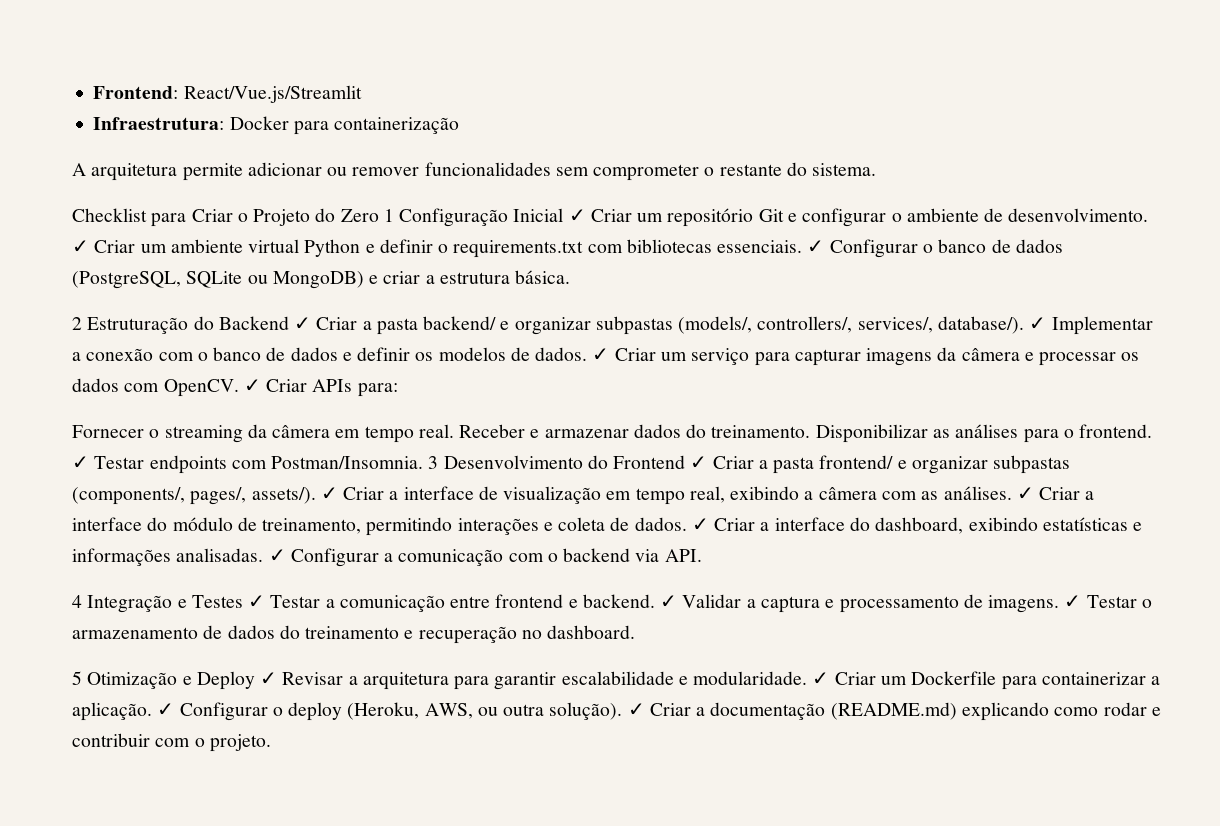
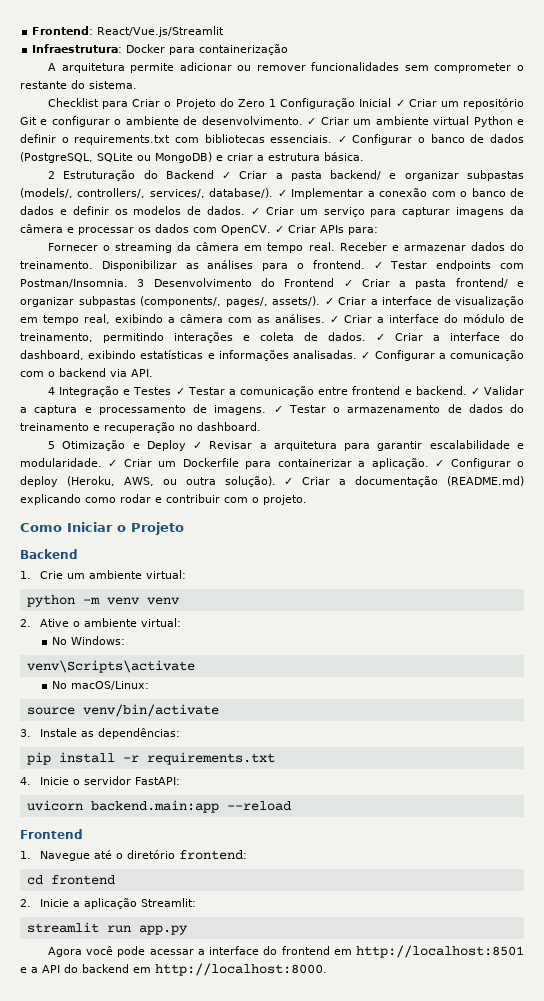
+ Como Iniciar o Projeto
+ Backend
+ 1. Crie um ambiente virtual:
+ python -m venv venv
+ 2. Ative o ambiente virtual:
+ No Windows:
+ venv\Scripts\activate
+ No macOS/Linux:
+ source venv/bin/activate
+ 3. Instale as dependências:
+ pip install -r requirements.txt
+ 4. Inicie o servidor FastAPI:
+ uvicorn backend.main:app --reload
+ Frontend
+ 1. Navegue até o diretório frontend:
+ cd frontend
+ 2. Inicie a aplicação Streamlit:
+ streamlit run app.py
+ Agora você pode acessar a interface do frontend em http://localhost:8501 e a API do backend em http://localhost:8000.

